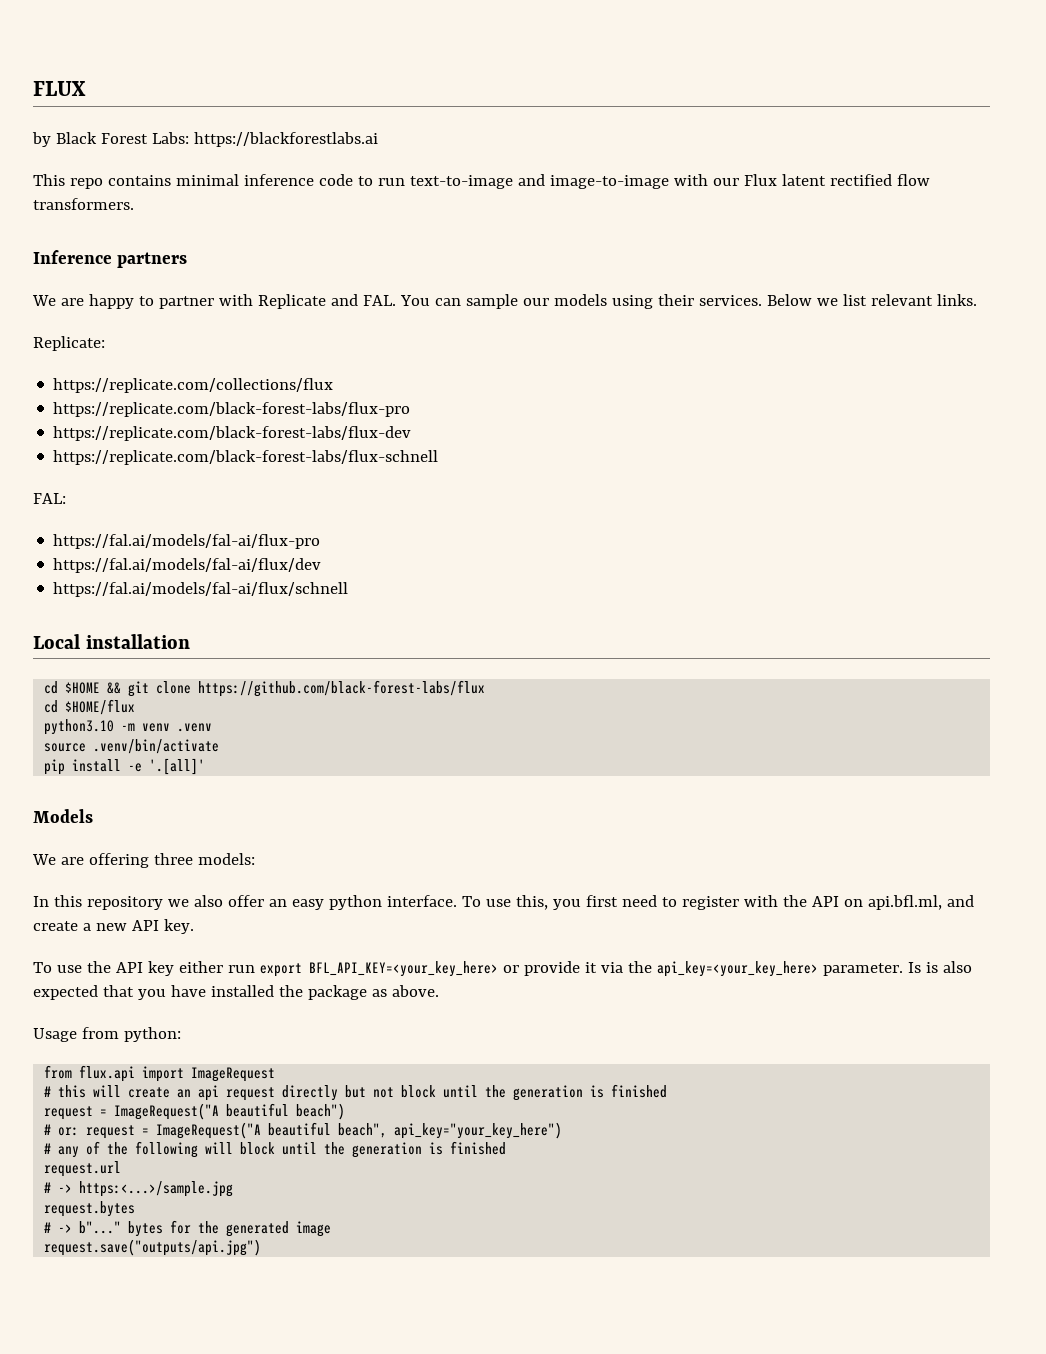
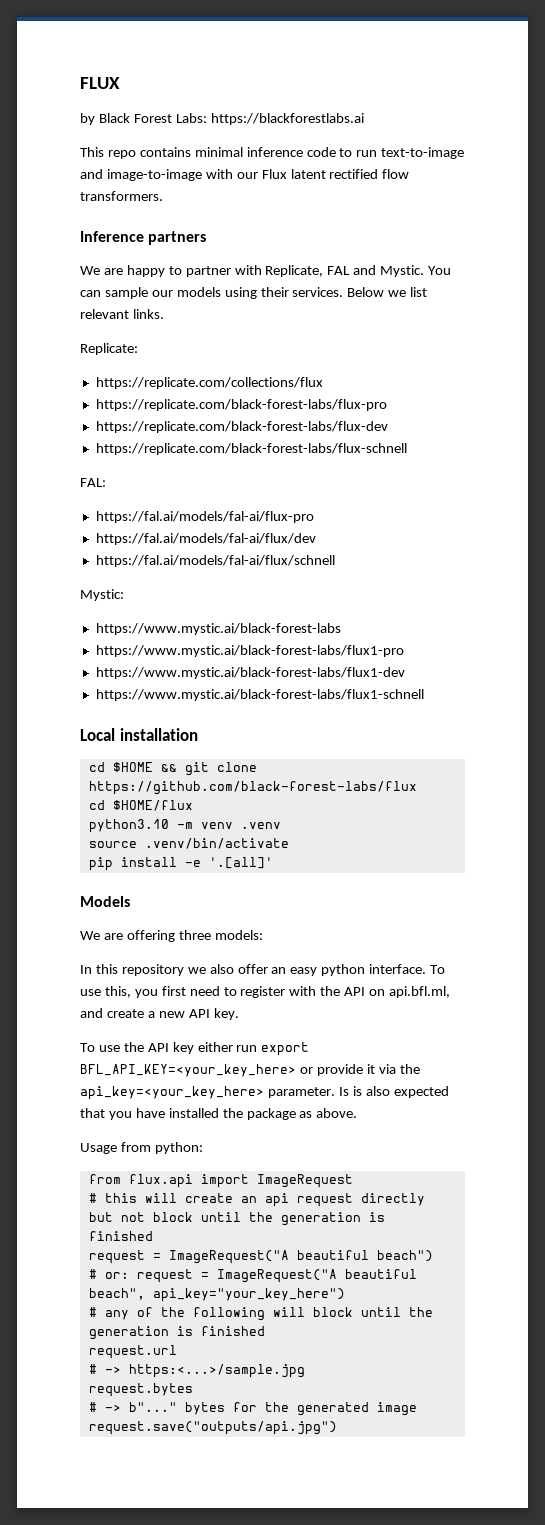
- We are happy to partner with Replicate and FAL. You can sample our models using their services.
+ We are happy to partner with Replicate, FAL and Mystic. You can sample our models using their services.
+ Mystic:
+ https://www.mystic.ai/black-forest-labs
+ https://www.mystic.ai/black-forest-labs/flux1-pro
+ https://www.mystic.ai/black-forest-labs/flux1-dev
+ https://www.mystic.ai/black-forest-labs/flux1-schnell

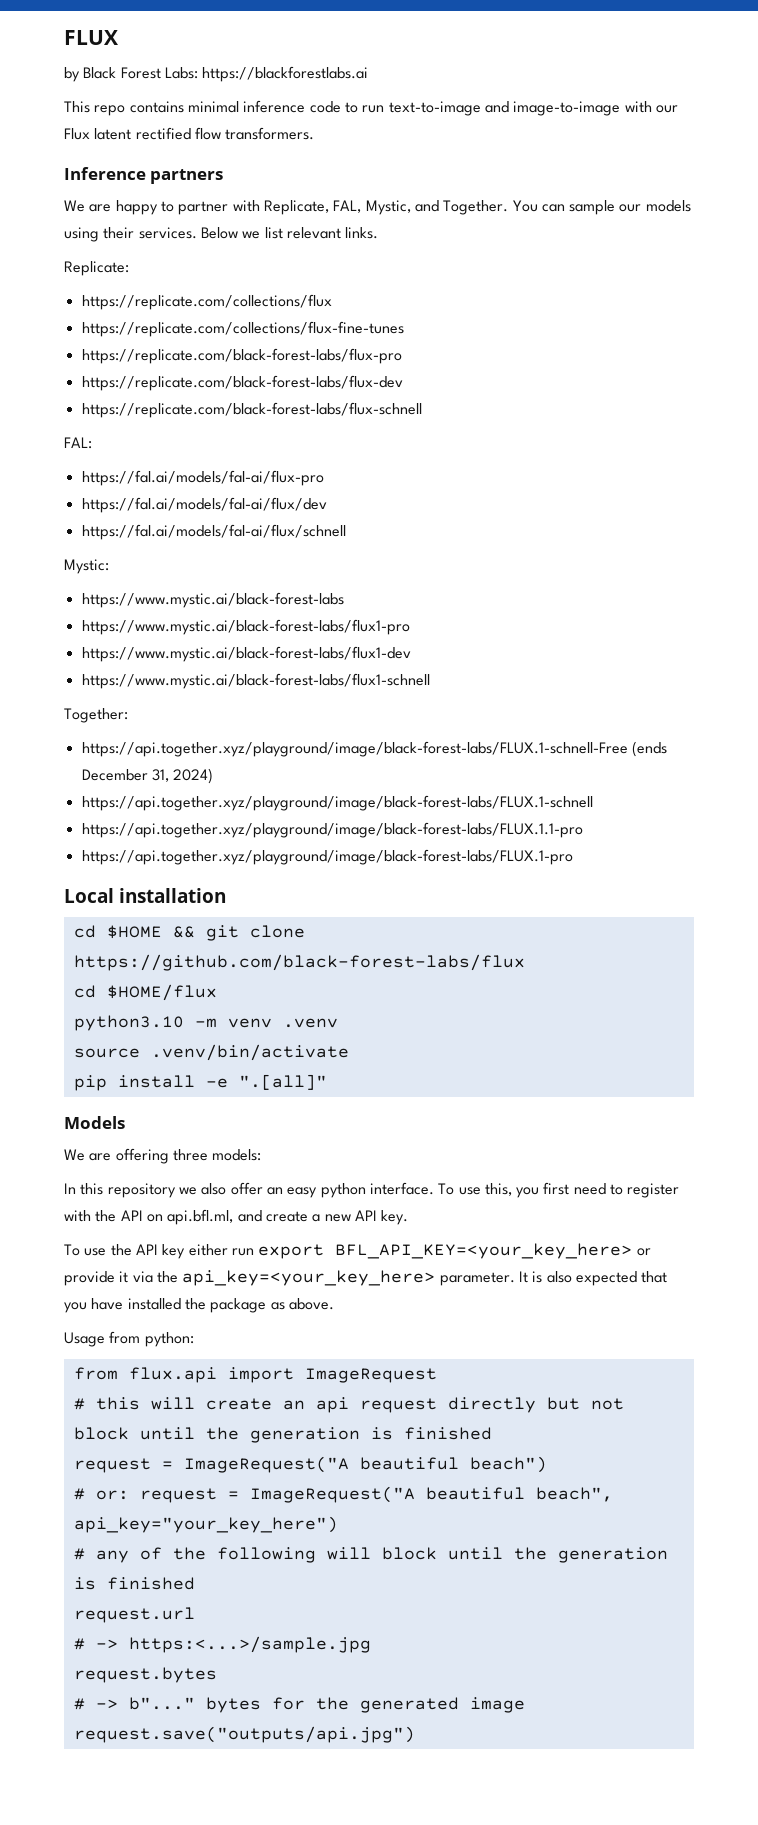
- We are happy to partner with Replicate, FAL and Mystic.
+ We are happy to partner with Replicate, FAL, Mystic, and Together.
+ https://replicate.com/collections/flux-fine-tunes
+ Together:
+ https://api.together.xyz/playground/image/black-forest-labs/FLUX.1-schnell-Free (ends December 31, 2024)
+ https://api.together.xyz/playground/image/black-forest-labs/FLUX.1-schnell
+ https://api.together.xyz/playground/image/black-forest-labs/FLUX.1.1-pro
+ https://api.together.xyz/playground/image/black-forest-labs/FLUX.1-pro
- pip install -e '.[all]'
+ pip install -e ".[all]"
- Is is also expected that you have installed the package as above.
+ It is also expected that you have installed the package as above.

